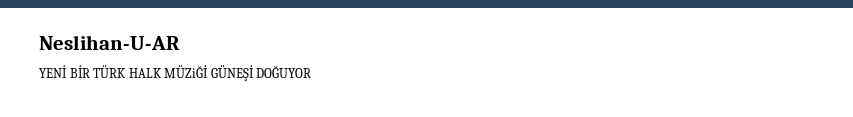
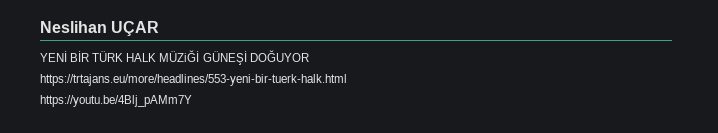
- Neslihan-U-AR
+ Neslihan UÇAR
+ https://trtajans.eu/more/headlines/553-yeni-bir-tuerk-halk.html
+ https://youtu.be/4Blj_pAMm7Y

